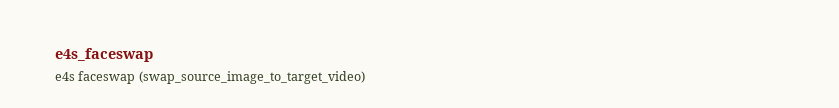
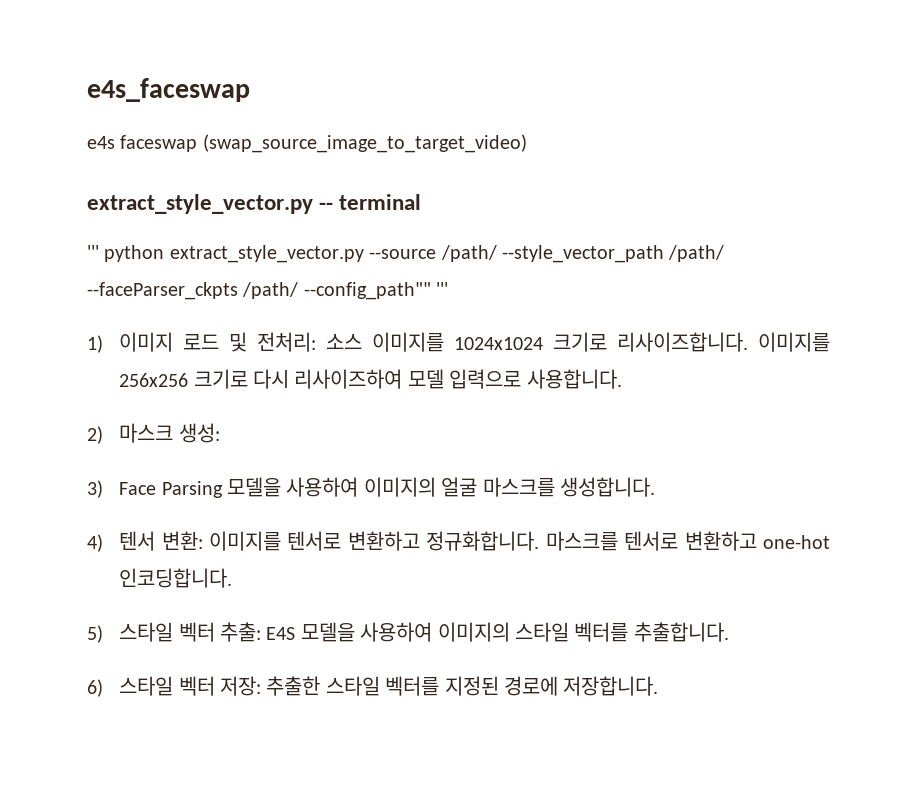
+ extract_style_vector.py -- terminal
+ ''' python extract_style_vector.py --source /path/ --style_vector_path /path/ --faceParser_ckpts /path/ --config_path"" '''
+ 1) 이미지 로드 및 전처리: 소스 이미지를 1024x1024 크기로 리사이즈합니다. 이미지를 256x256 크기로 다시 리사이즈하여 모델 입력으로 사용합니다.
+ 2) 마스크 생성:
+ 3) Face Parsing 모델을 사용하여 이미지의 얼굴 마스크를 생성합니다.
+ 4) 텐서 변환: 이미지를 텐서로 변환하고 정규화합니다. 마스크를 텐서로 변환하고 one-hot 인코딩합니다.
+ 5) 스타일 벡터 추출: E4S 모델을 사용하여 이미지의 스타일 벡터를 추출합니다.
+ 6) 스타일 벡터 저장: 추출한 스타일 벡터를 지정된 경로에 저장합니다.

